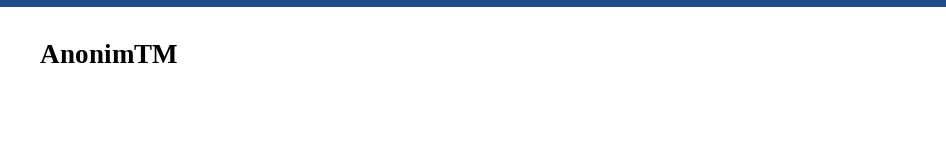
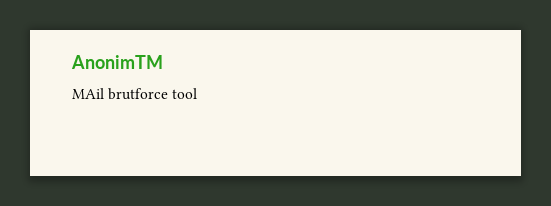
+ MAil brutforce tool

